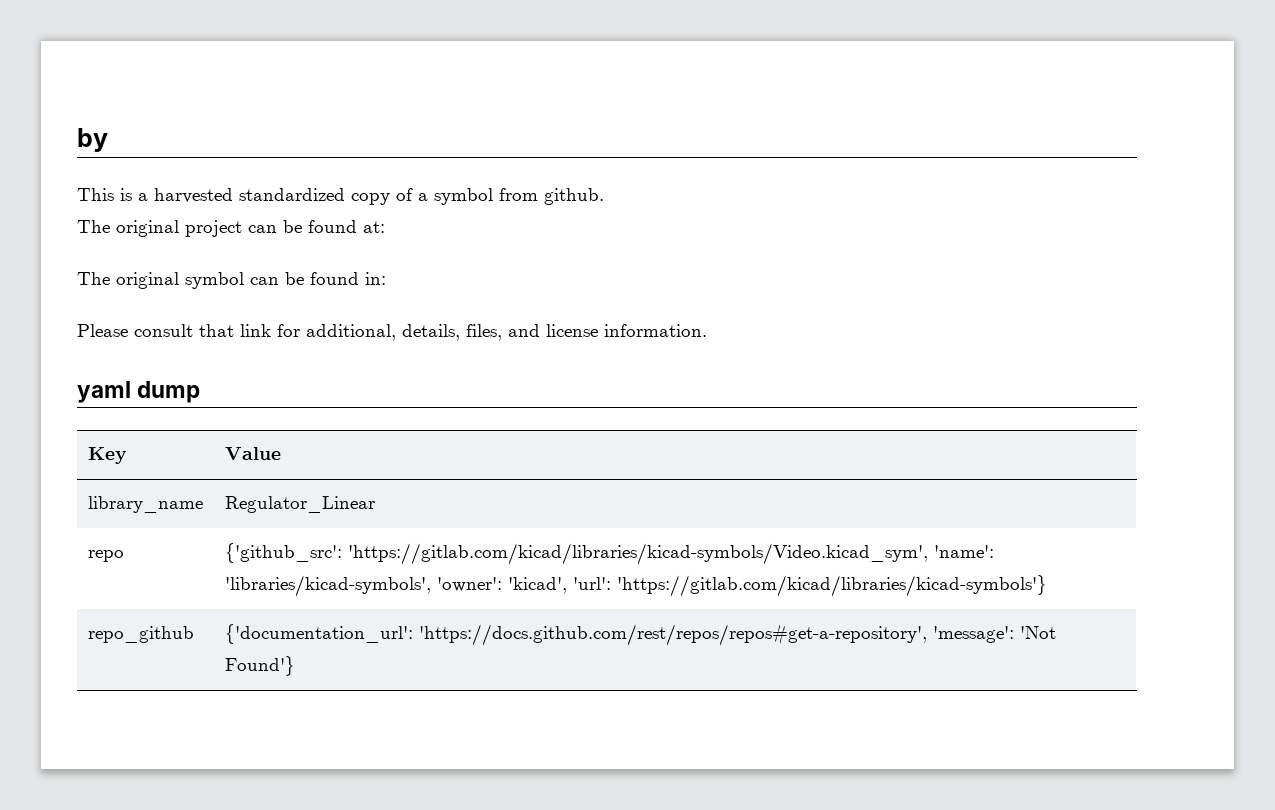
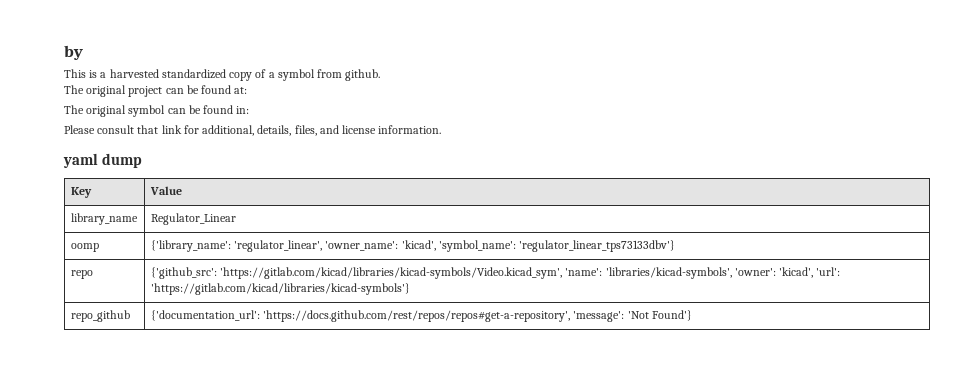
+ oomp | {'library_name': 'regulator_linear', 'owner_name': 'kicad', 'symbol_name': 'regulator_linear_tps73133dbv'}

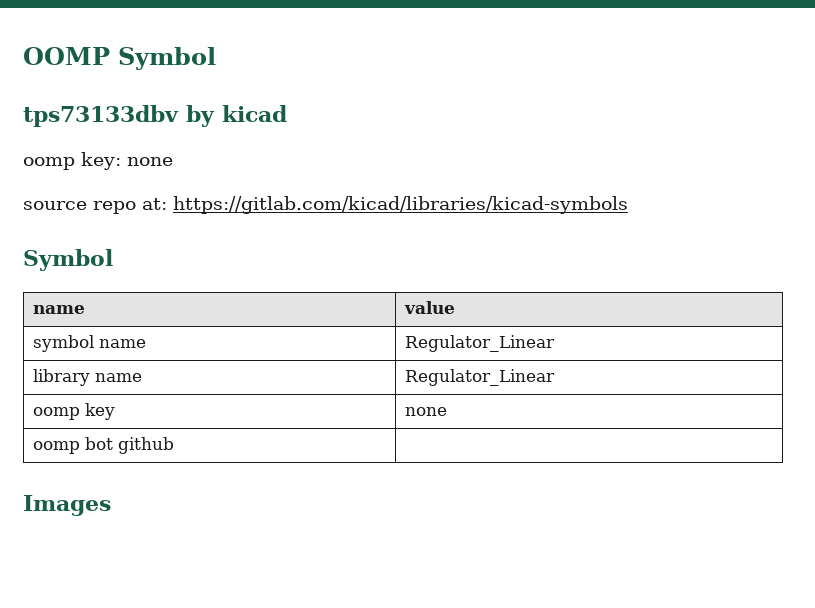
- by
- This is a harvested standardized copy of a symbol from github.
- The original project can be found at:
- The original symbol can be found in:
- Please consult that link for additional, details, files, and license information.
- yaml dump
- Key | Value
- library_name | Regulator_Linear
- oomp | {'library_name': 'regulator_linear', 'owner_name': 'kicad', 'symbol_name': 'regulator_linear_tps73133dbv'}
- repo | {'github_src': 'https://gitlab.com/kicad/libraries/kicad-symbols/Video.kicad_sym', 'name': 'libraries/kicad-symbols', 'owner': 'kicad', 'url': 'https://gitlab.com/kicad/libraries/kicad-symbols'}
- repo_github | {'documentation_url': 'https://docs.github.com/rest/repos/repos#get-a-repository', 'message': 'Not Found'}
+ OOMP Symbol
+ tps73133dbv by kicad
+ oomp key: none
+ source repo at: https://gitlab.com/kicad/libraries/kicad-symbols
+ Symbol
+ name | value
+ symbol name | Regulator_Linear
+ library name | Regulator_Linear
+ oomp key | none
+ oomp bot github |
+ Images

